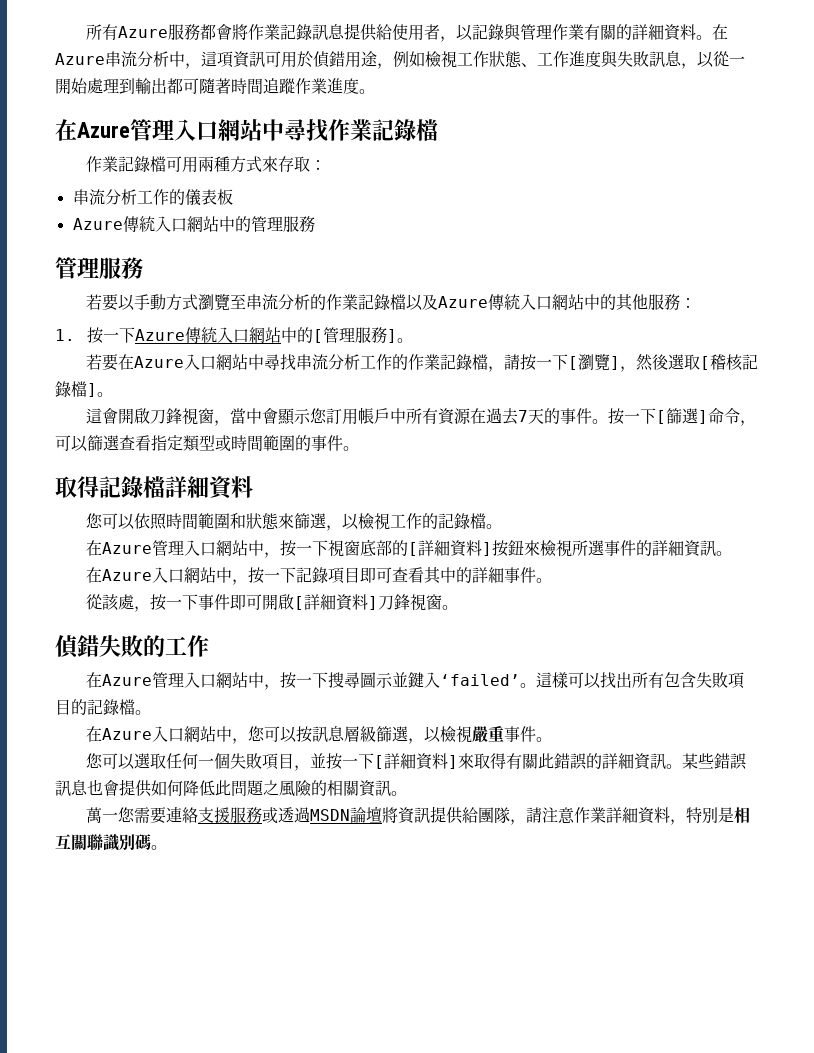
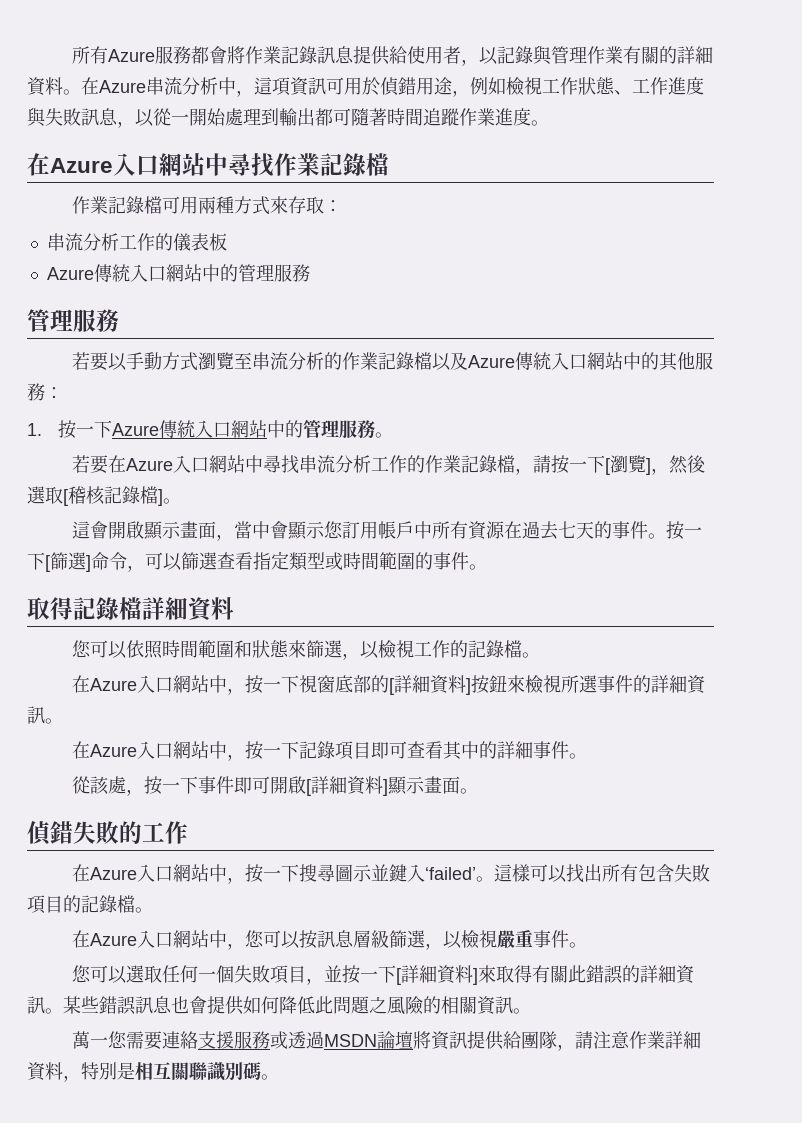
- 在Azure管理入口網站中尋找作業記錄檔
+ 在Azure入口網站中尋找作業記錄檔
- 1.按一下Azure傳統入口網站中的[管理服務]。
+ 1.按一下Azure傳統入口網站中的管理服務。
- 這會開啟刀鋒視窗，當中會顯示您訂用帳戶中所有資源在過去7天的事件。
+ 這會開啟顯示畫面，當中會顯示您訂用帳戶中所有資源在過去七天的事件。
- 在Azure管理入口網站中，按一下視窗底部的[詳細資料]按鈕來檢視所選事件的詳細資訊。
+ 在Azure入口網站中，按一下視窗底部的[詳細資料]按鈕來檢視所選事件的詳細資訊。
- 從該處，按一下事件即可開啟[詳細資料]刀鋒視窗。
+ 從該處，按一下事件即可開啟[詳細資料]顯示畫面。
- 在Azure管理入口網站中，按一下搜尋圖示並鍵入‘failed’。
+ 在Azure入口網站中，按一下搜尋圖示並鍵入‘failed’。

